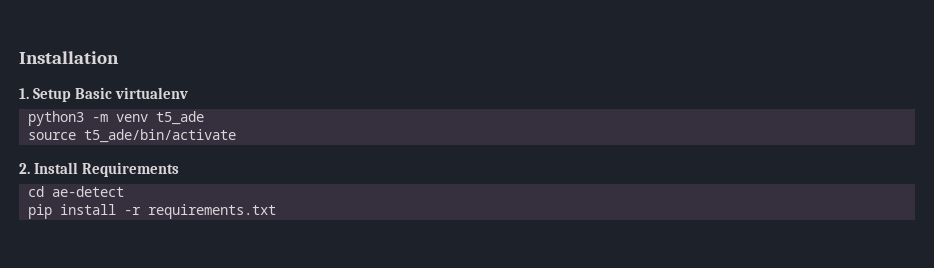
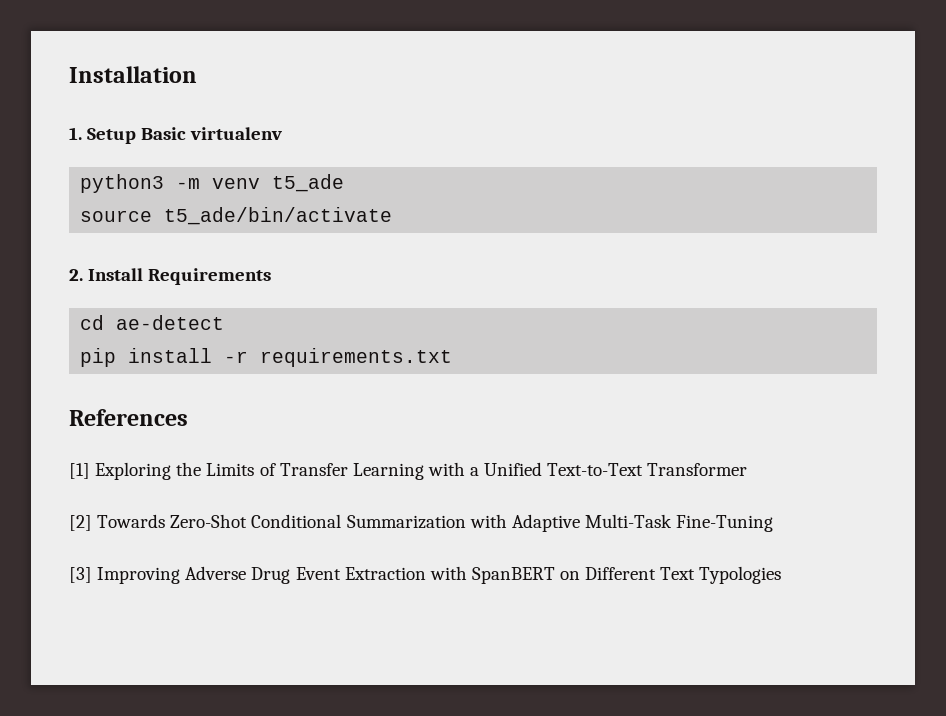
+ References
+ [1] Exploring the Limits of Transfer Learning with a Unified Text-to-Text Transformer
+ [2] Towards Zero-Shot Conditional Summarization with Adaptive Multi-Task Fine-Tuning
+ [3] Improving Adverse Drug Event Extraction with SpanBERT on Different Text Typologies

